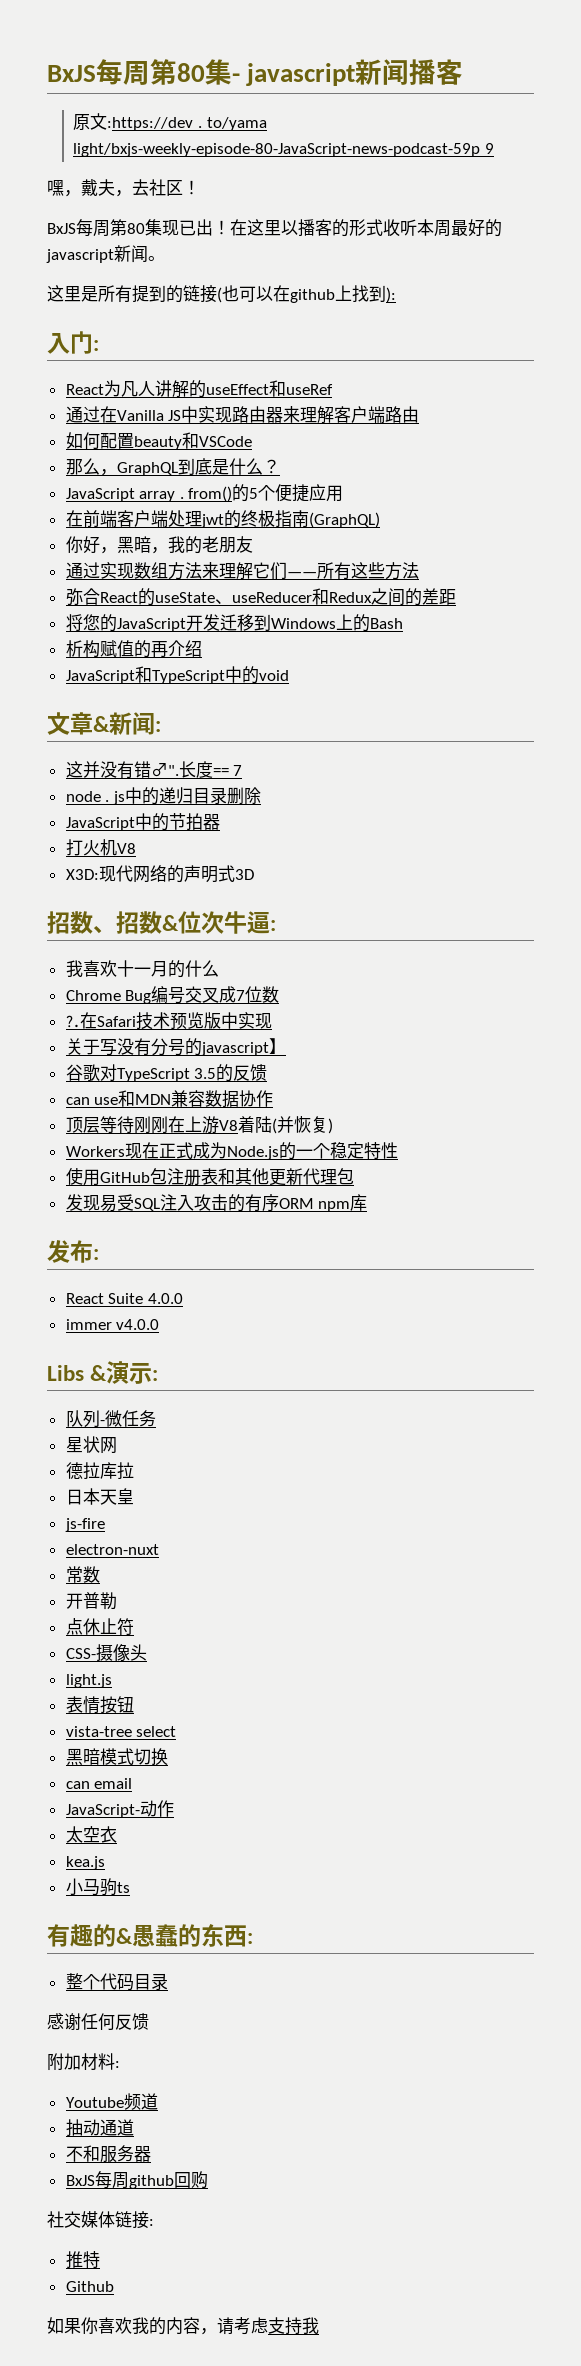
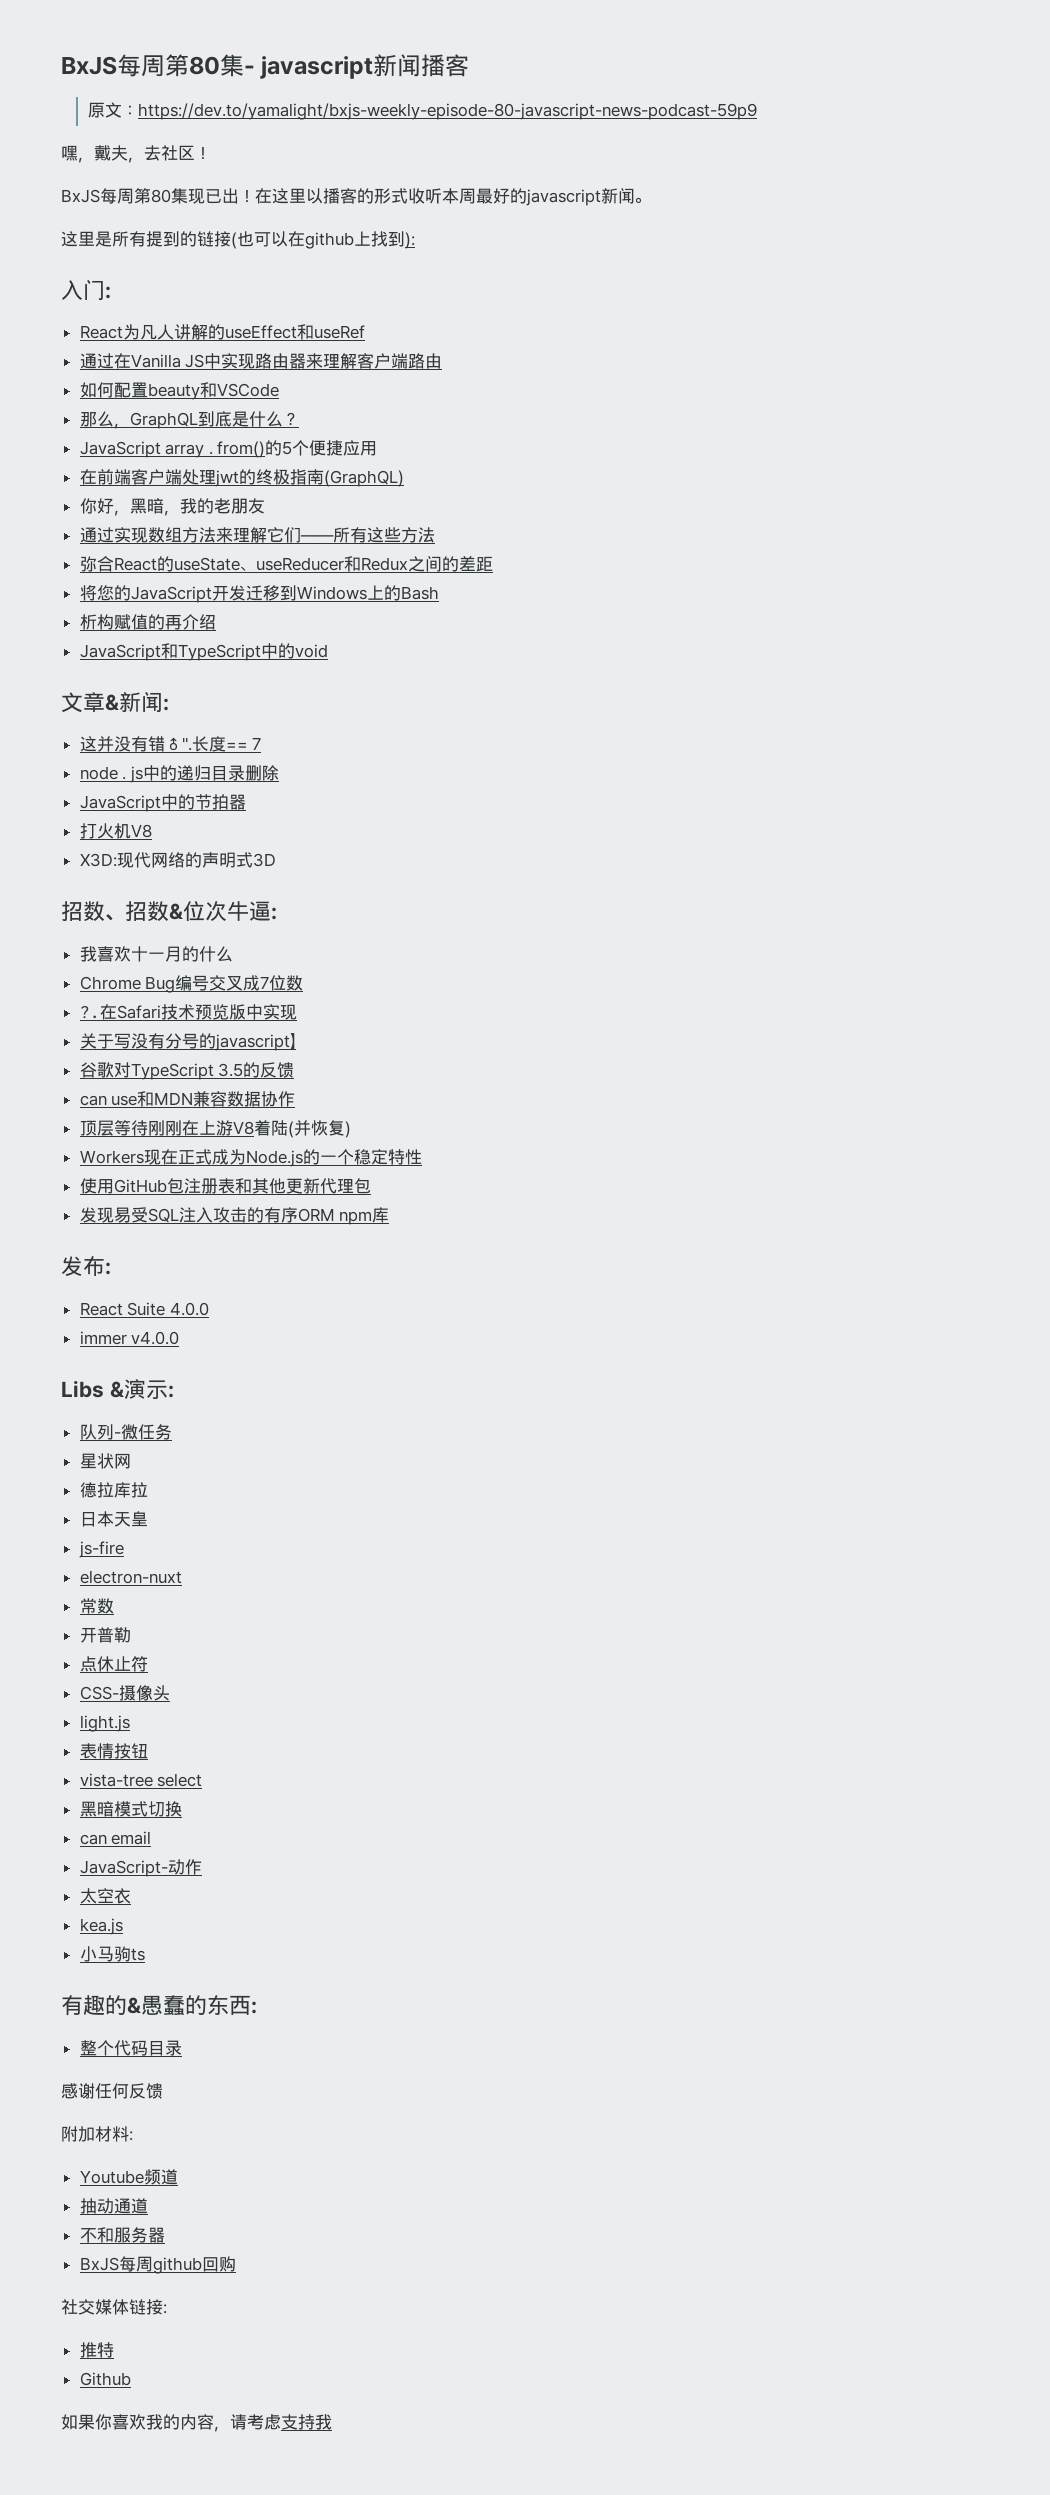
- 原文:https://dev . to/yama light/bxjs-weekly-episode-80-JavaScript-news-podcast-59p 9
+ 原文：https://dev.to/yamalight/bxjs-weekly-episode-80-javascript-news-podcast-59p9

